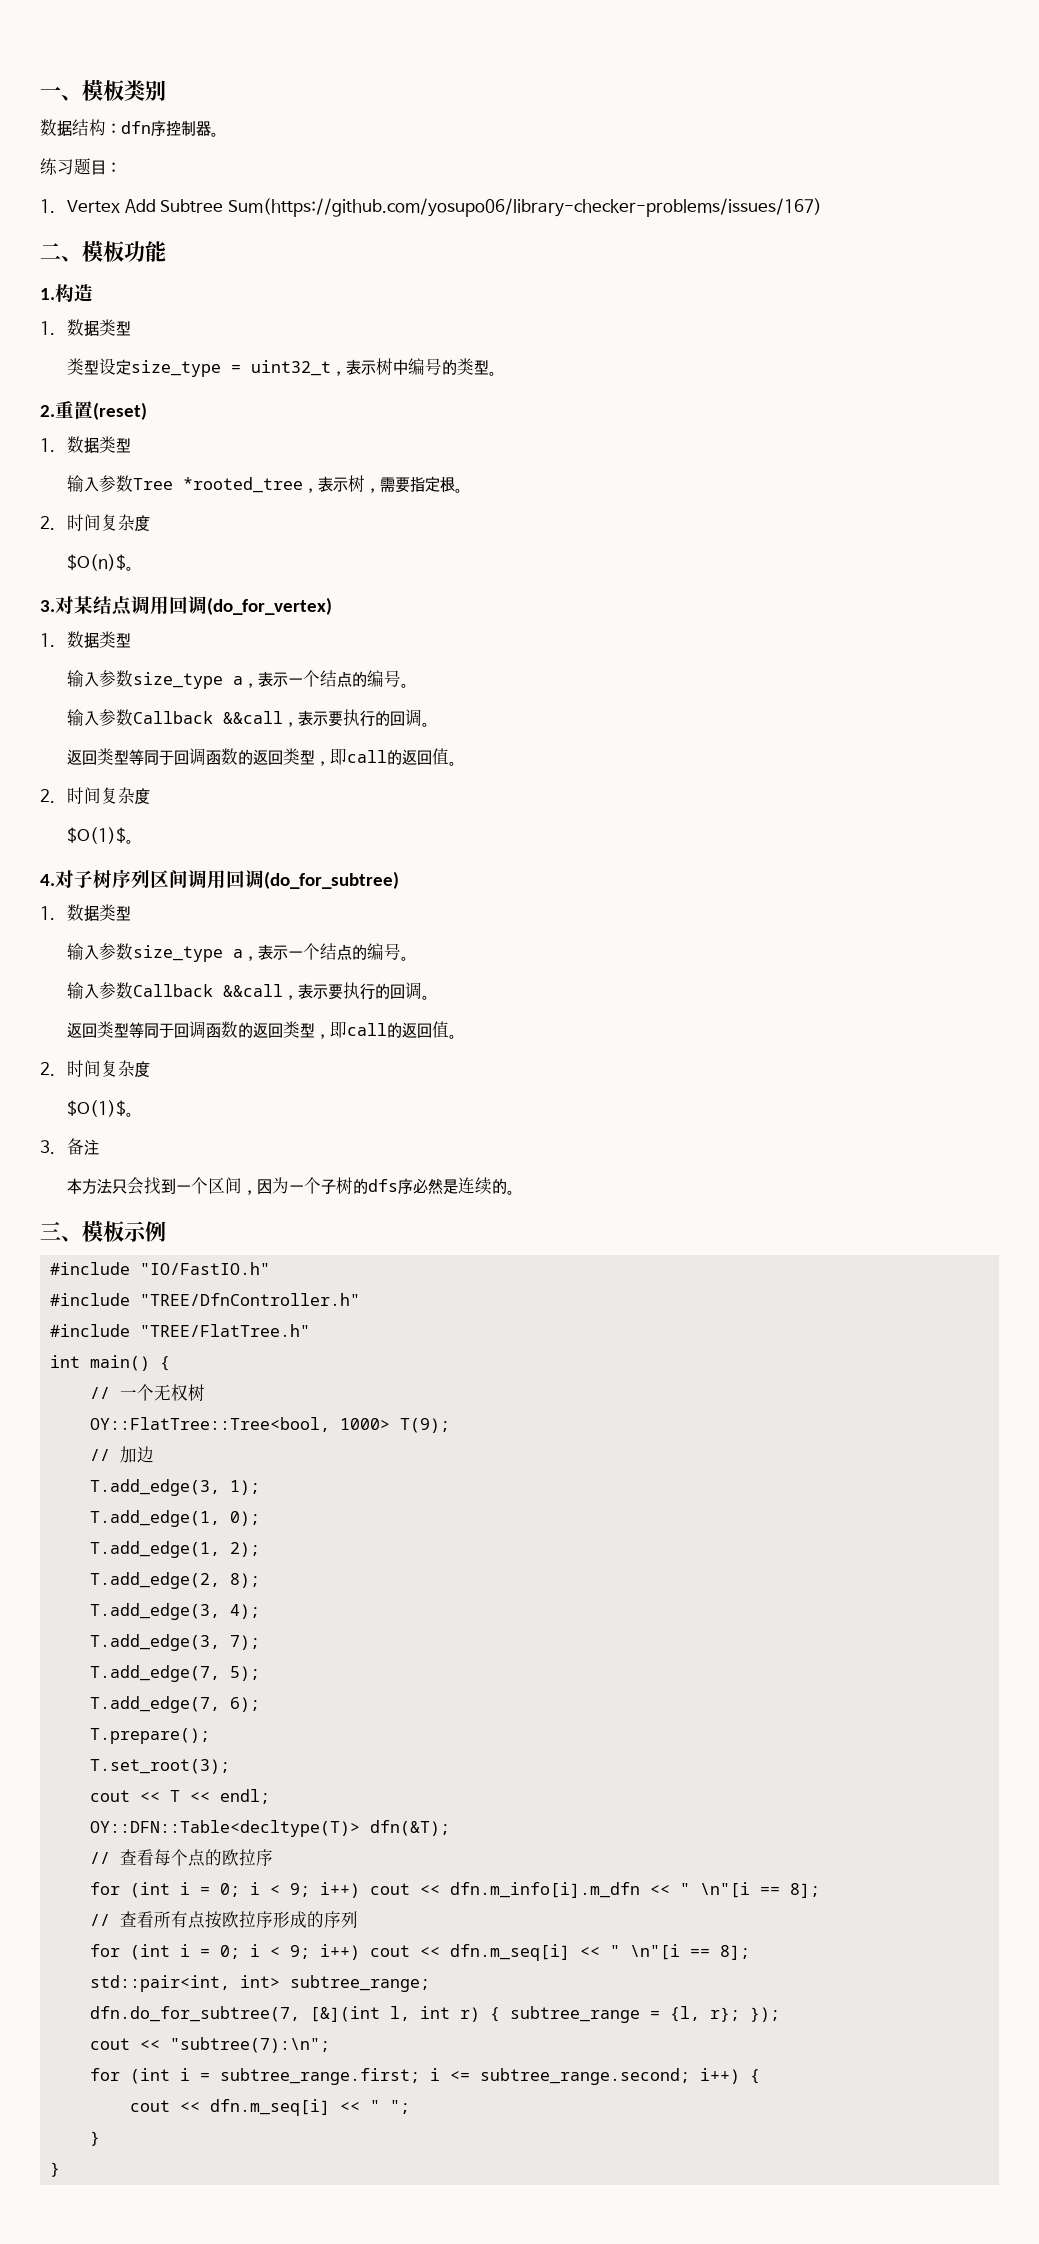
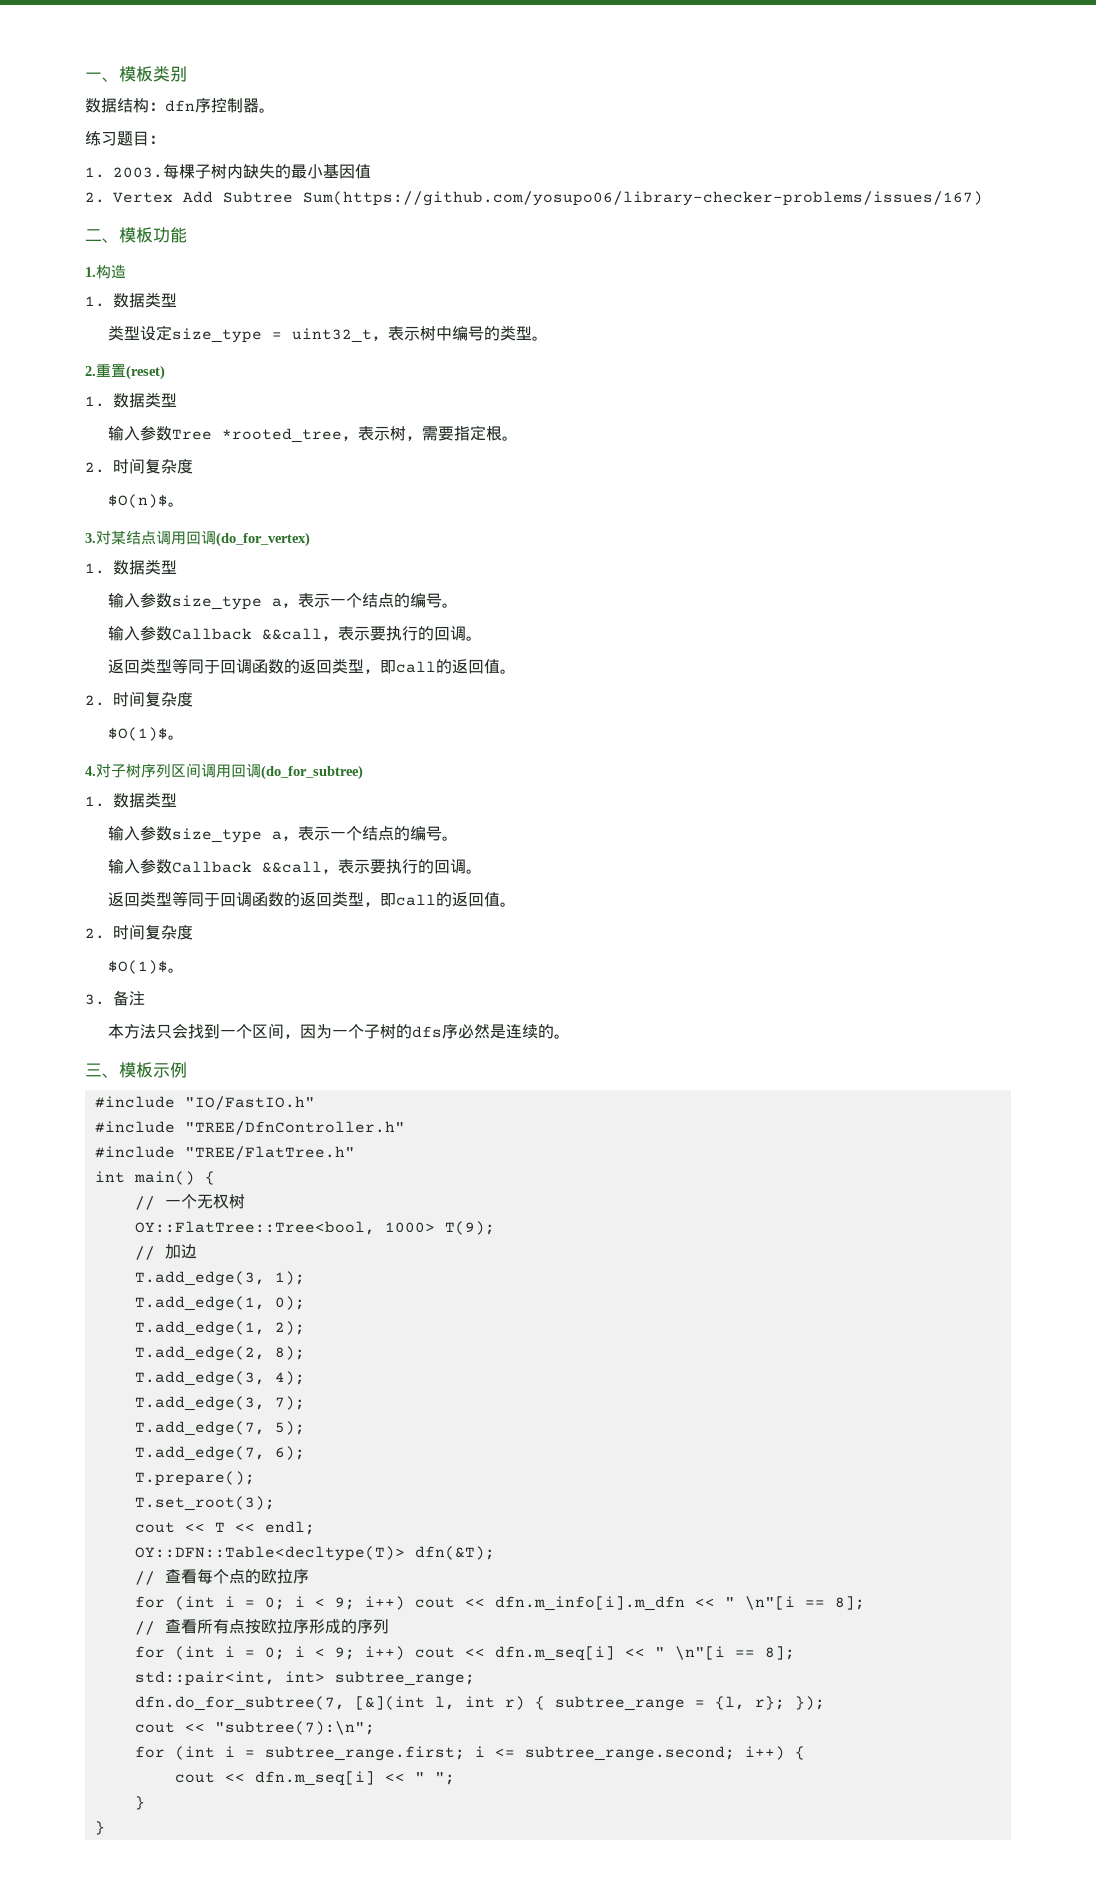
- 1. Vertex Add Subtree Sum(https://github.com/yosupo06/library-checker-problems/issues/167)
+ 1. 2003.每棵子树内缺失的最小基因值
+ 2. Vertex Add Subtree Sum(https://github.com/yosupo06/library-checker-problems/issues/167)

